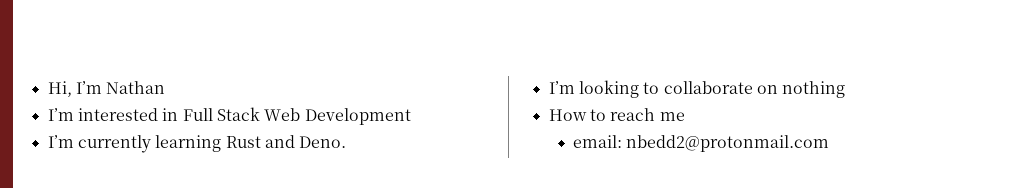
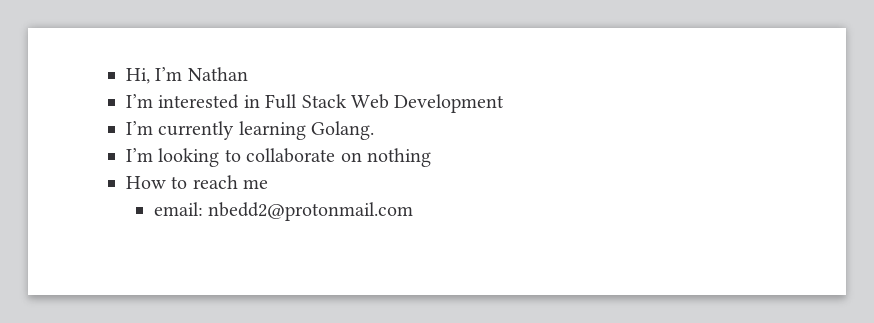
- I’m currently learning Rust and Deno.
+ I’m currently learning Golang.

